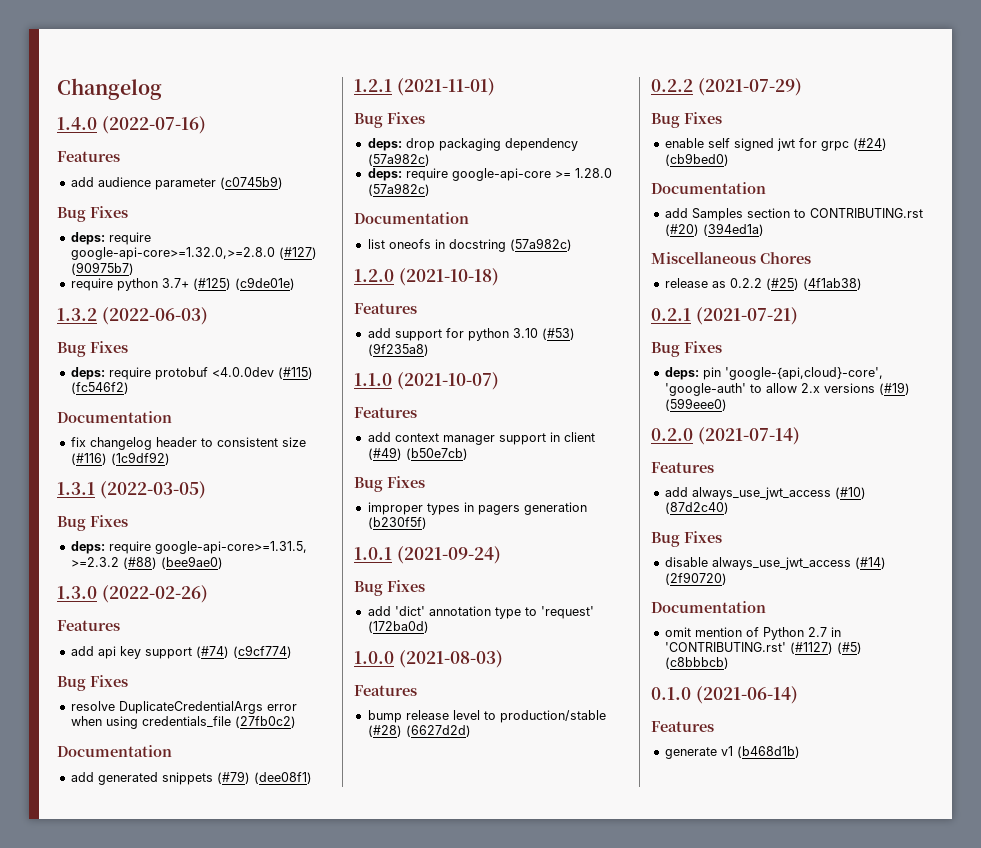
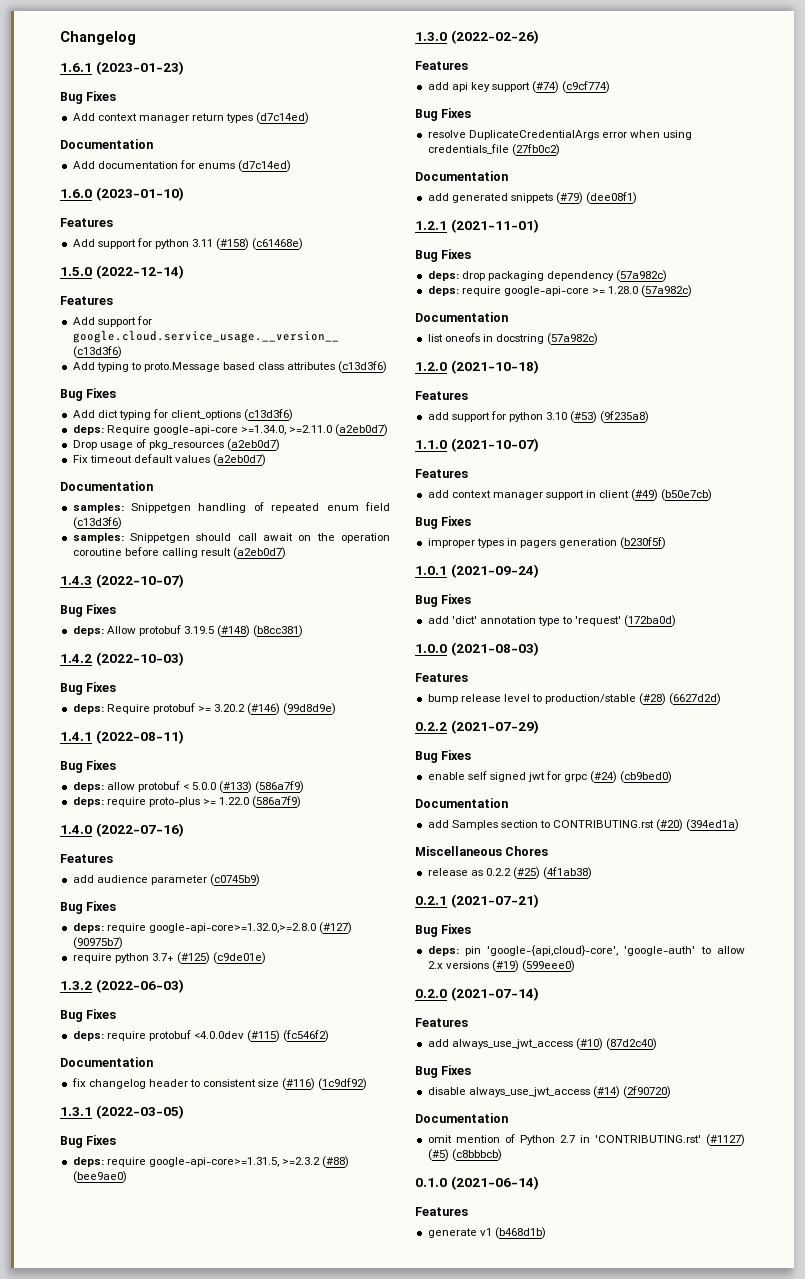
+ 1.6.1 (2023-01-23)
+ Bug Fixes
+ Add context manager return types (d7c14ed)
+ Documentation
+ Add documentation for enums (d7c14ed)
+ 1.6.0 (2023-01-10)
+ Features
+ Add support for python 3.11 (#158) (c61468e)
+ 1.5.0 (2022-12-14)
+ Features
+ Add support for google.cloud.service_usage.__version__ (c13d3f6)
+ Add typing to proto.Message based class attributes (c13d3f6)
+ Bug Fixes
+ Add dict typing for client_options (c13d3f6)
+ deps: Require google-api-core >=1.34.0, >=2.11.0 (a2eb0d7)
+ Drop usage of pkg_resources (a2eb0d7)
+ Fix timeout default values (a2eb0d7)
+ Documentation
+ samples: Snippetgen handling of repeated enum field (c13d3f6)
+ samples: Snippetgen should call await on the operation coroutine before calling result (a2eb0d7)
+ 1.4.3 (2022-10-07)
+ Bug Fixes
+ deps: Allow protobuf 3.19.5 (#148) (b8cc381)
+ 1.4.2 (2022-10-03)
+ Bug Fixes
+ deps: Require protobuf >= 3.20.2 (#146) (99d8d9e)
+ 1.4.1 (2022-08-11)
+ Bug Fixes
+ deps: allow protobuf < 5.0.0 (#133) (586a7f9)
+ deps: require proto-plus >= 1.22.0 (586a7f9)

